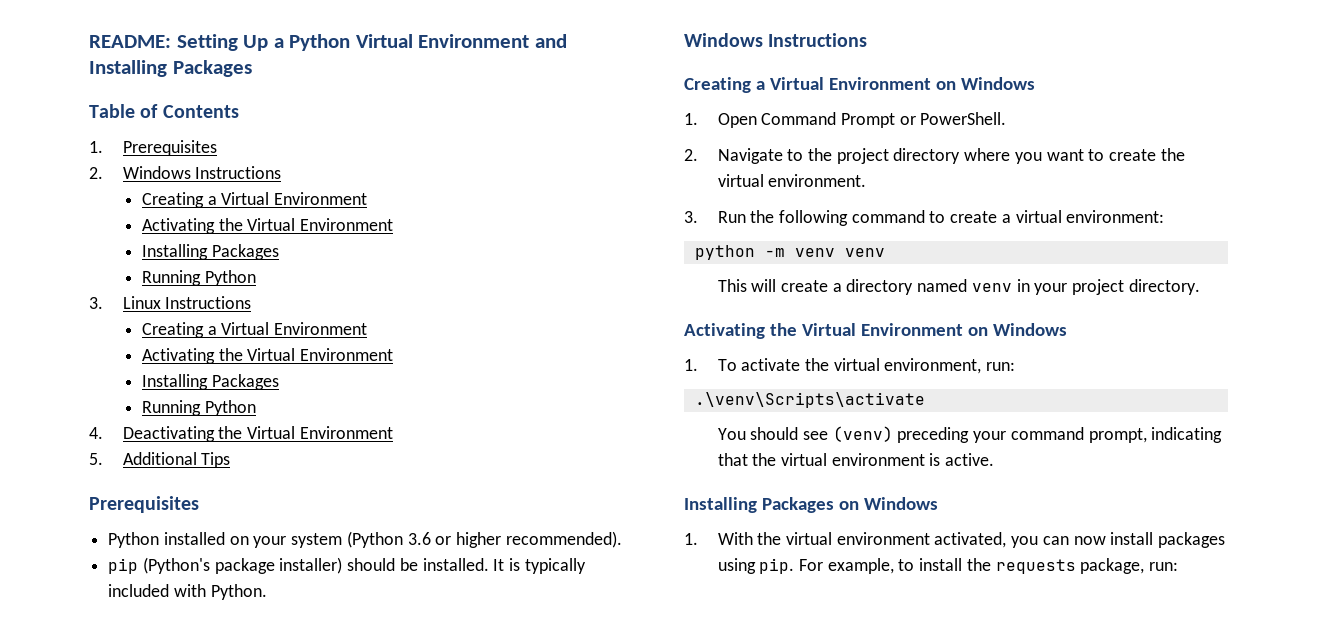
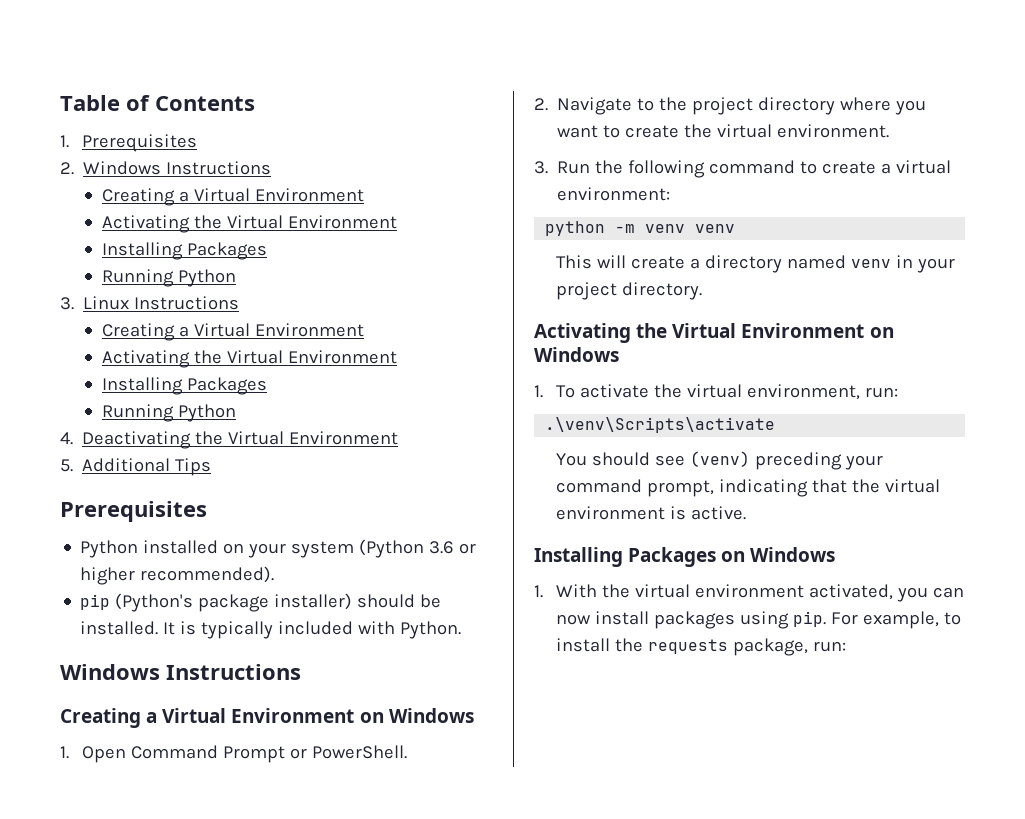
- README: Setting Up a Python Virtual Environment and Installing Packages

